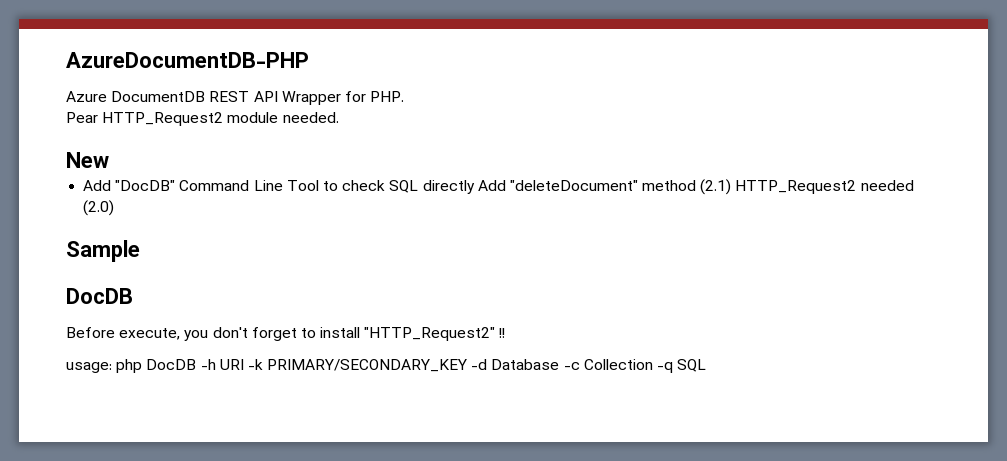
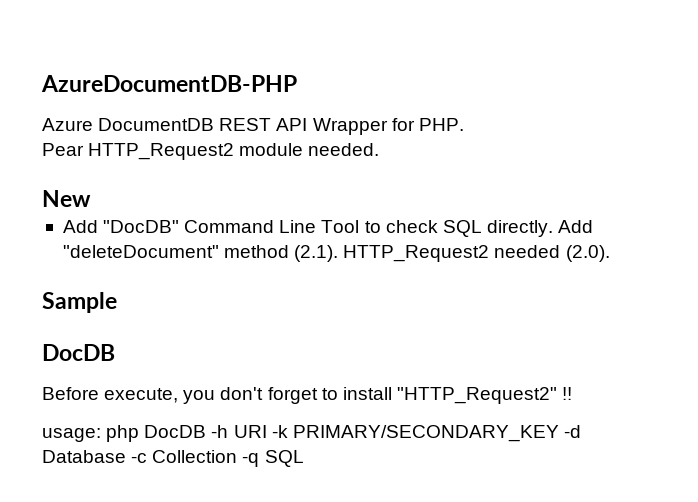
- Add "DocDB" Command Line Tool to check SQL directly Add "deleteDocument" method (2.1) HTTP_Request2 needed (2.0)
+ Add "DocDB" Command Line Tool to check SQL directly. Add "deleteDocument" method (2.1). HTTP_Request2 needed (2.0).

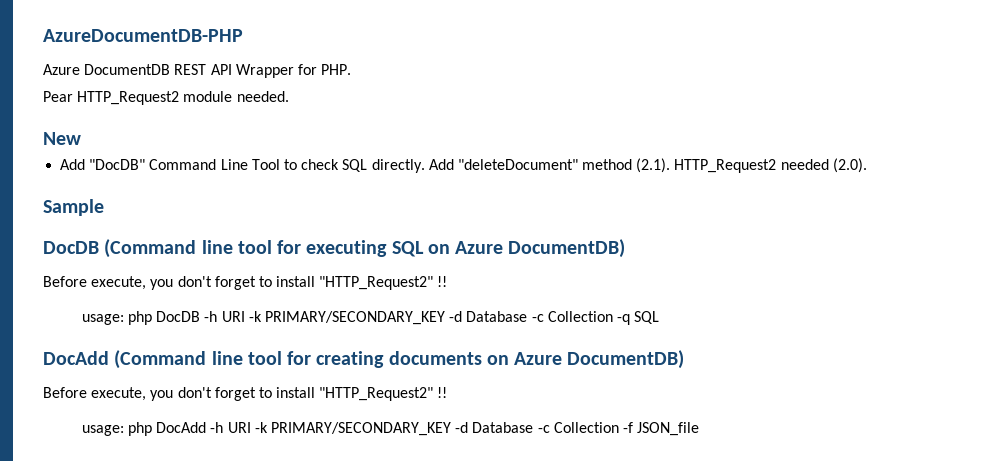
  Sample
- DocDB
+ DocDB (Command line tool for executing SQL on Azure DocumentDB)
+ DocAdd (Command line tool for creating documents on Azure DocumentDB)
+ Before execute, you don't forget to install "HTTP_Request2" !!
+ usage: php DocAdd -h URI -k PRIMARY/SECONDARY_KEY -d Database -c Collection -f JSON_file

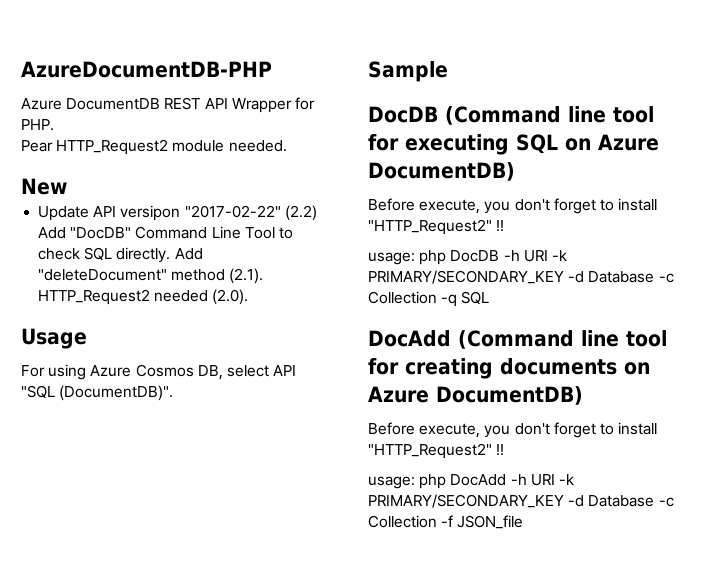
- Add "DocDB" Command Line Tool to check SQL directly.
+ Update API versipon "2017-02-22" (2.2) Add "DocDB" Command Line Tool to check SQL directly.
+ Usage
+ For using Azure Cosmos DB, select API "SQL (DocumentDB)".

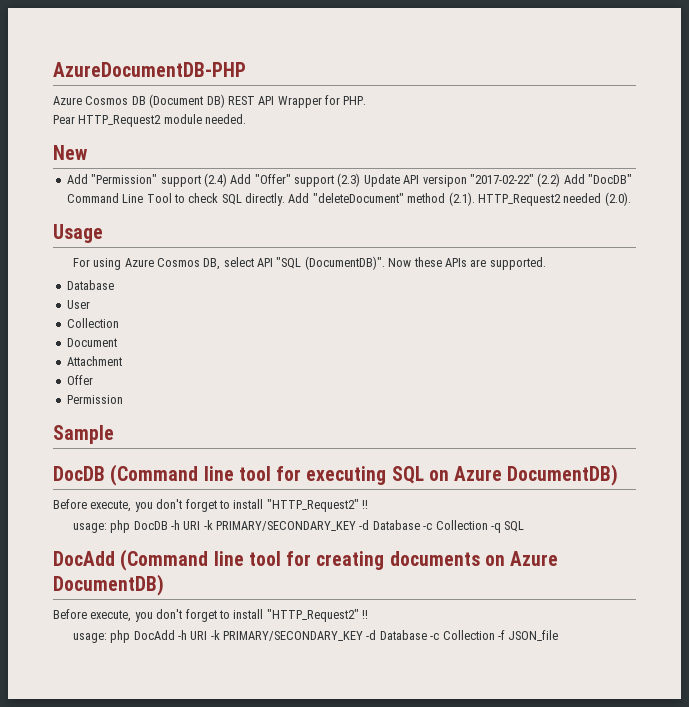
- Azure DocumentDB REST API Wrapper for PHP.
+ Azure Cosmos DB (Document DB) REST API Wrapper for PHP.
- Update API versipon "2017-02-22" (2.2) Add "DocDB" Command Line Tool to check SQL directly.
+ Add "Permission" support (2.4) Add "Offer" support (2.3) Update API versipon "2017-02-22" (2.2) Add "DocDB" Command Line Tool to check SQL directly.
+ Now these APIs are supported.
+ Database
+ User
+ Collection
+ Document
+ Attachment
+ Offer
+ Permission

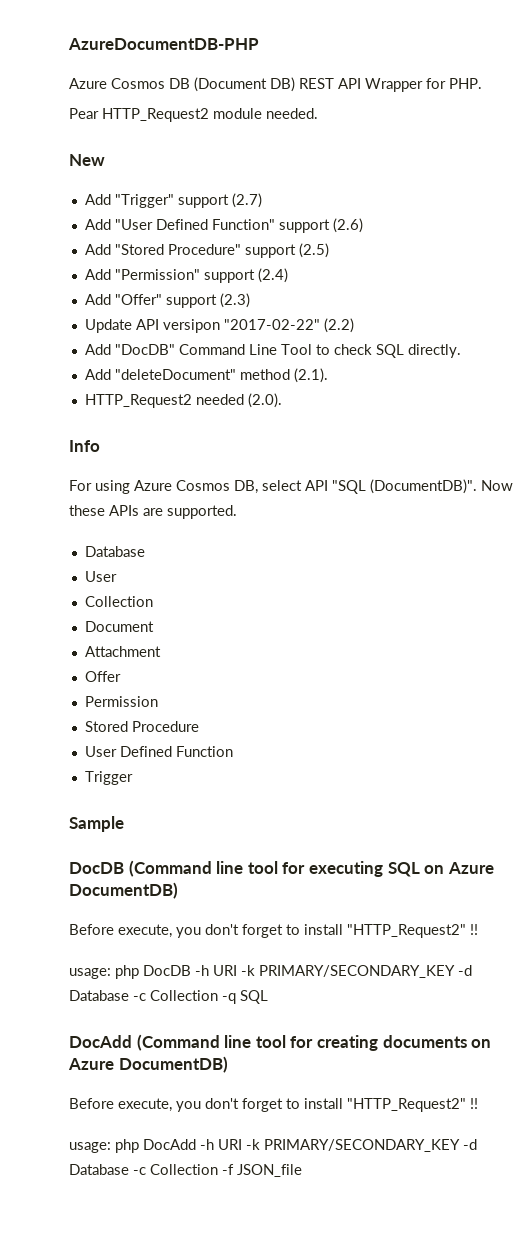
+ Add "Trigger" support (2.7)
+ Add "User Defined Function" support (2.6)
+ Add "Stored Procedure" support (2.5)
- Add "Permission" support (2.4) Add "Offer" support (2.3) Update API versipon "2017-02-22" (2.2) Add "DocDB" Command Line Tool to check SQL directly. Add "deleteDocument" method (2.1). HTTP_Request2 needed (2.0).
+ Add "Permission" support (2.4)
+ Add "Offer" support (2.3)
+ Update API versipon "2017-02-22" (2.2)
+ Add "DocDB" Command Line Tool to check SQL directly.
+ Add "deleteDocument" method (2.1).
+ HTTP_Request2 needed (2.0).
- Usage
+ Info
+ Stored Procedure
+ User Defined Function
+ Trigger

